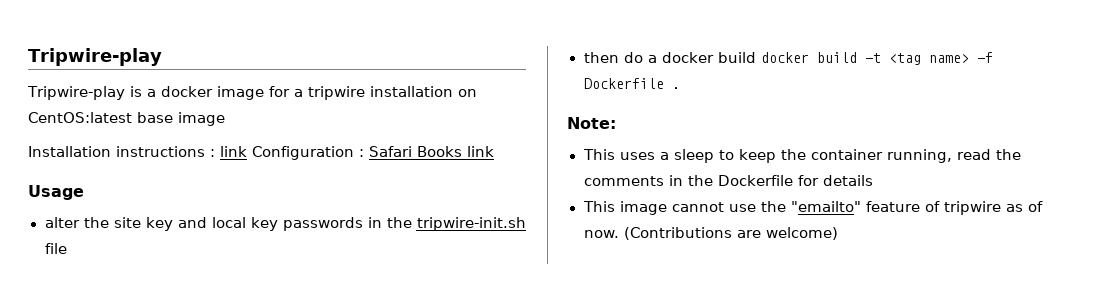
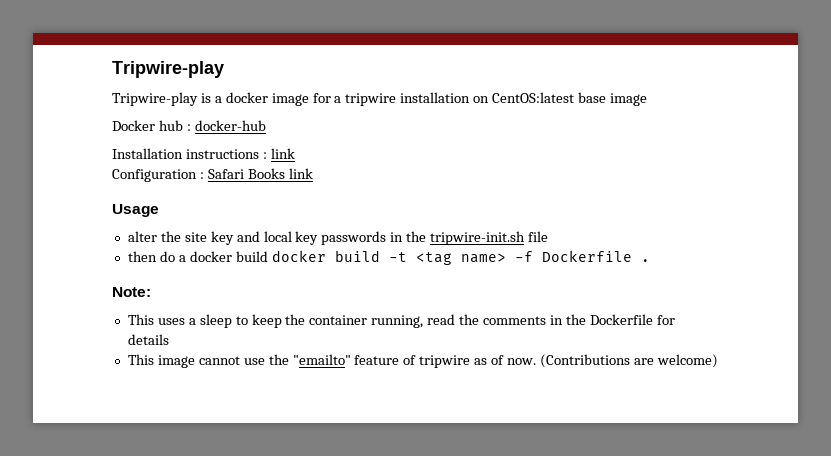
+ Docker hub : docker-hub
- Installation instructions : link Configuration : Safari Books link
+ Installation instructions : link
+ Configuration : Safari Books link

